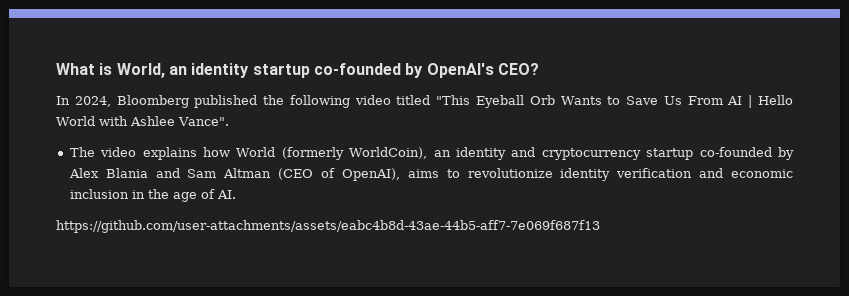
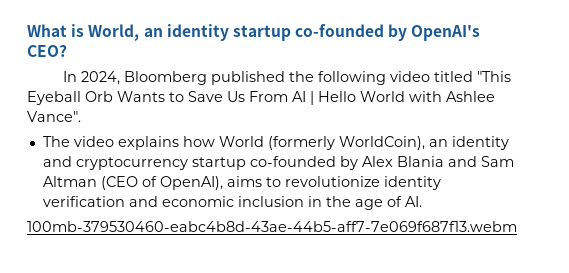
- https://github.com/user-attachments/assets/eabc4b8d-43ae-44b5-aff7-7e069f687f13
+ 100mb-379530460-eabc4b8d-43ae-44b5-aff7-7e069f687f13.webm

